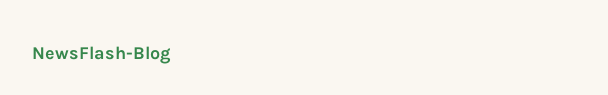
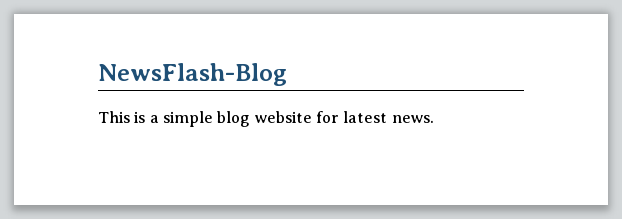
+ This is a simple blog website for latest news.

